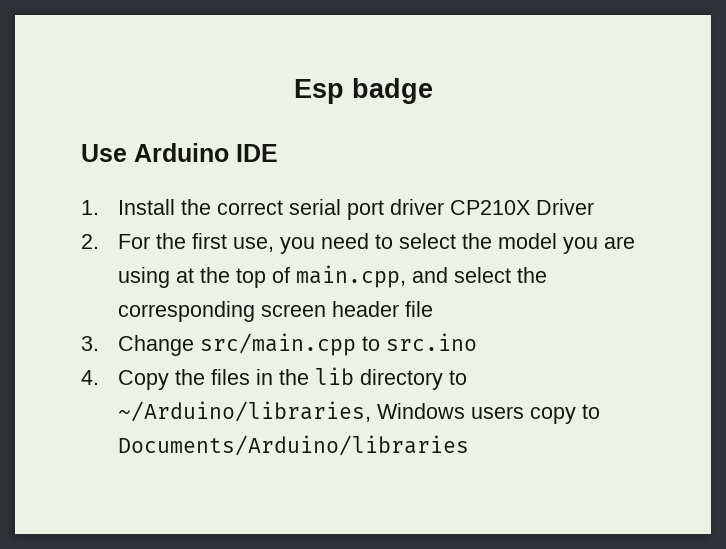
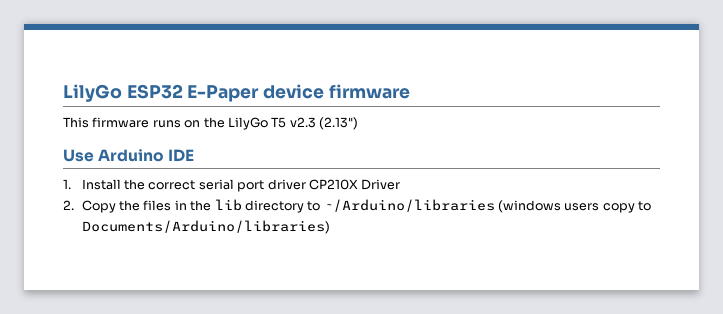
- Esp badge
+ LilyGo ESP32 E-Paper device firmware
+ This firmware runs on the LilyGo T5 v2.3 (2.13")
- 2. For the first use, you need to select the model you are using at the top of main.cpp, and select the corresponding screen header file
- 3. Change src/main.cpp to src.ino
- 4. Copy the files in the lib directory to ~/Arduino/libraries, Windows users copy to Documents/Arduino/libraries
+ 2. Copy the files in the lib directory to ~/Arduino/libraries (windows users copy to Documents/Arduino/libraries)

